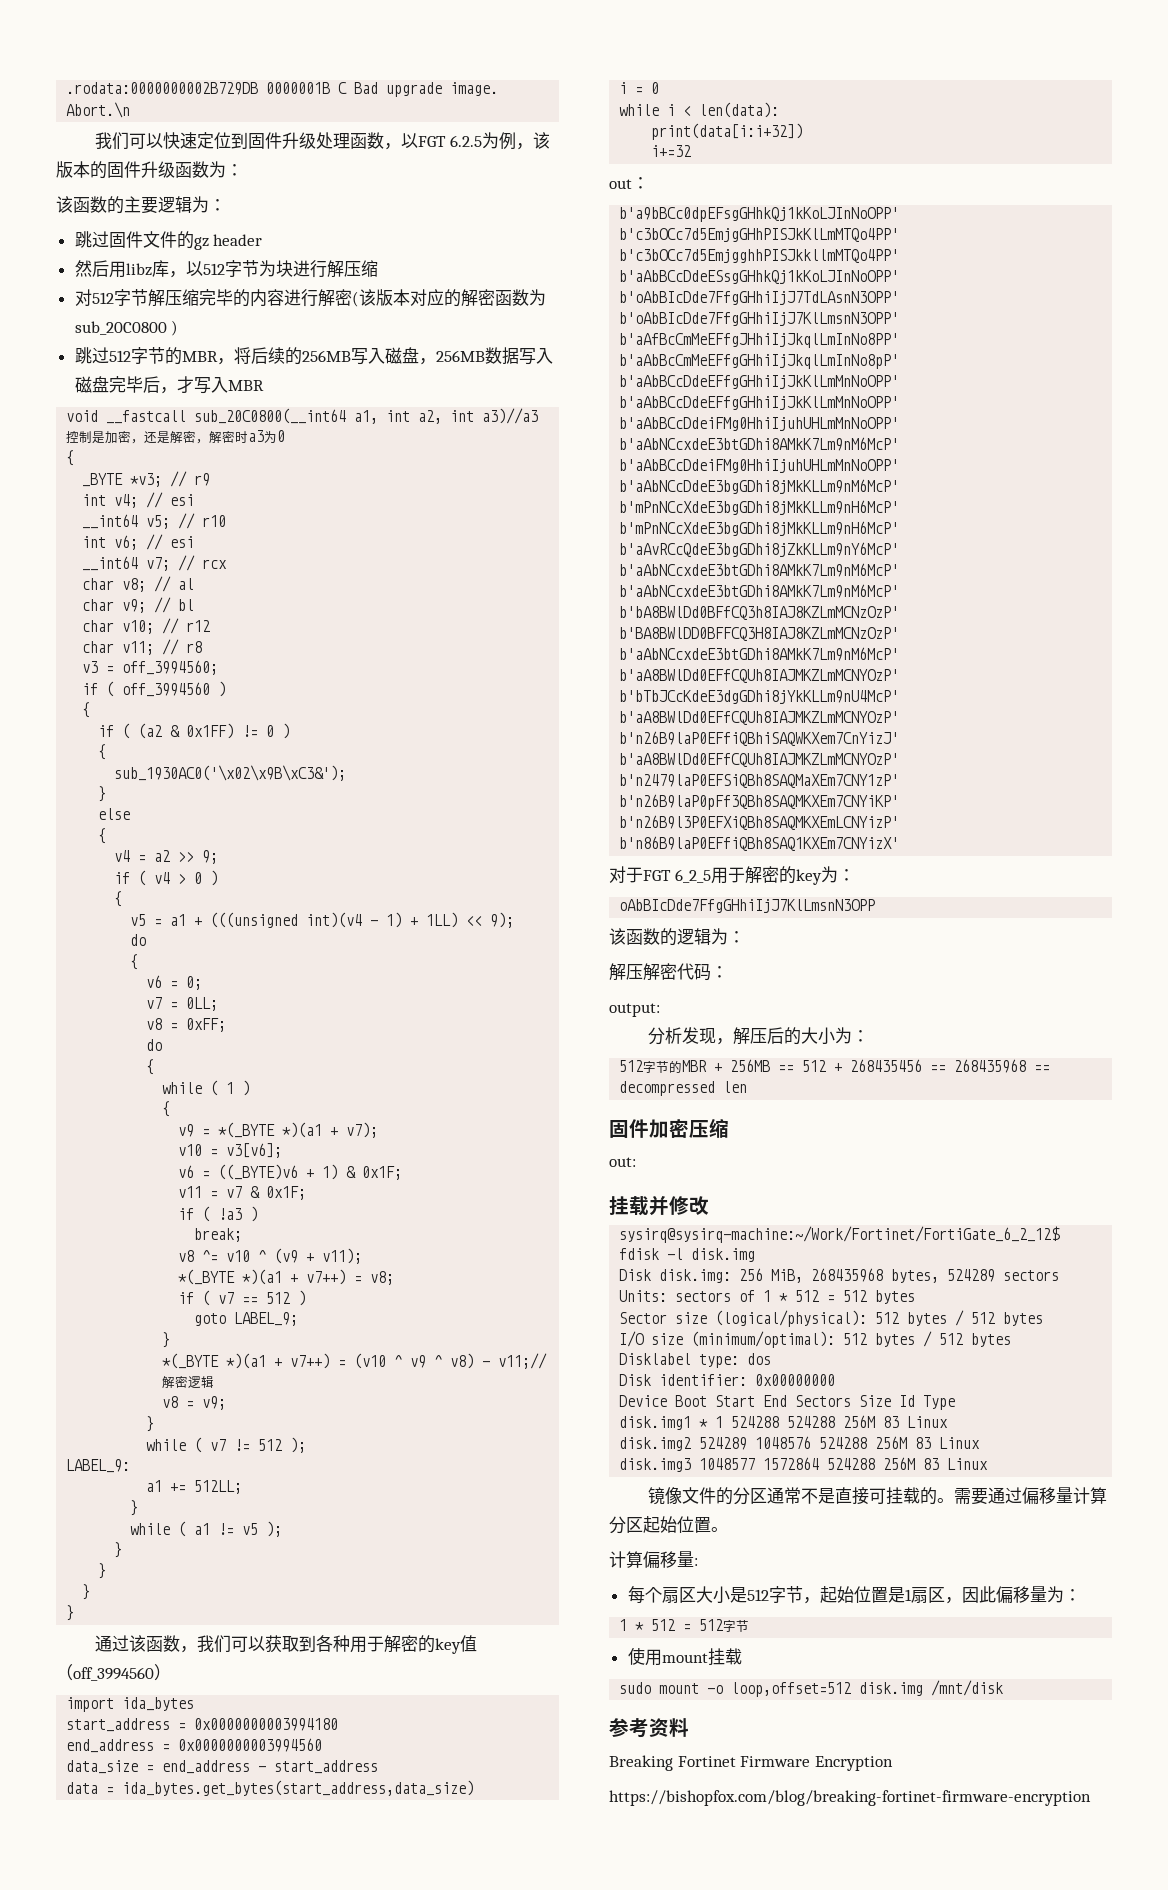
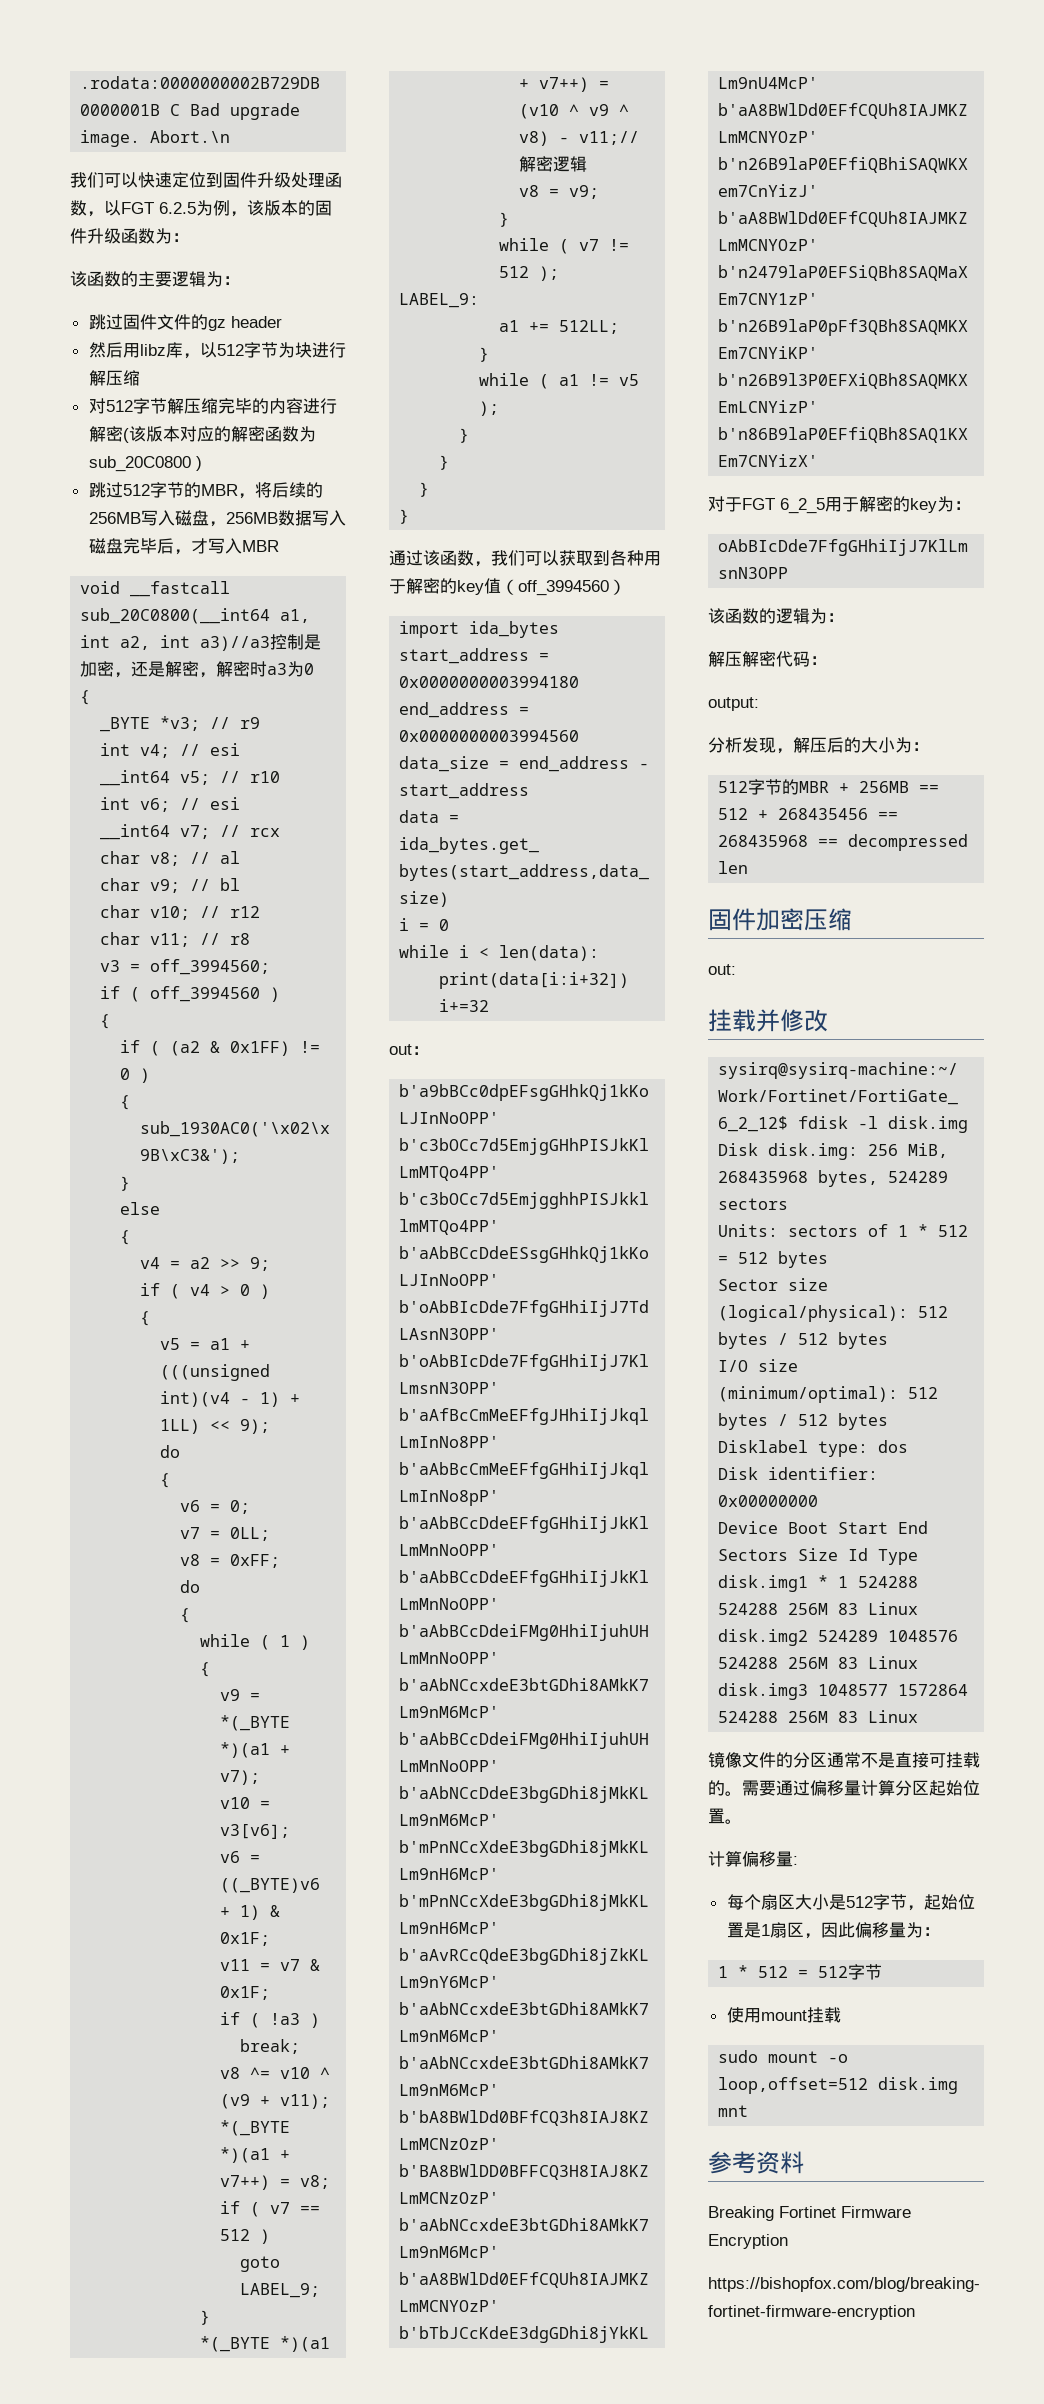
- sudo mount -o loop,offset=512 disk.img /mnt/disk
+ sudo mount -o loop,offset=512 disk.img mnt

